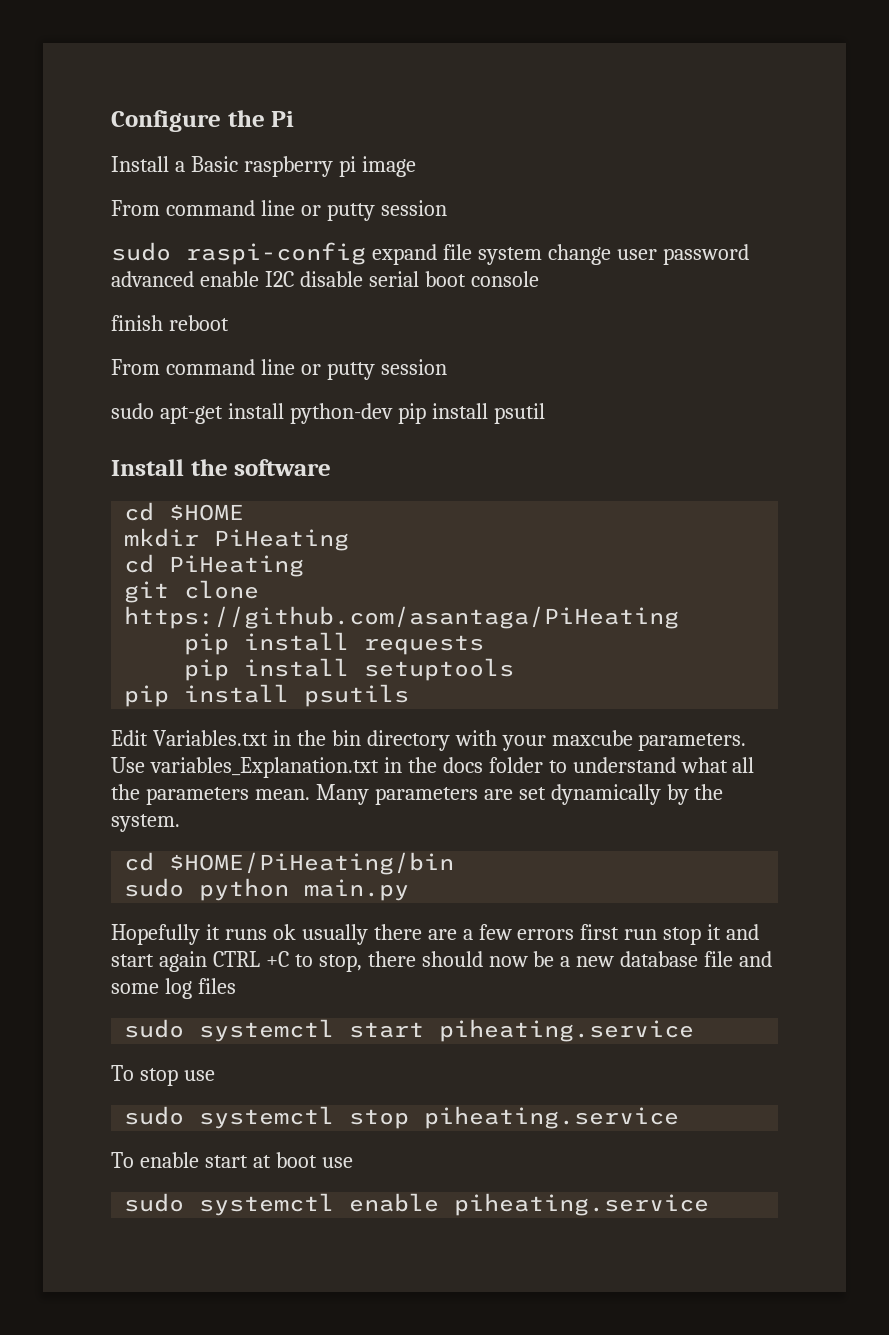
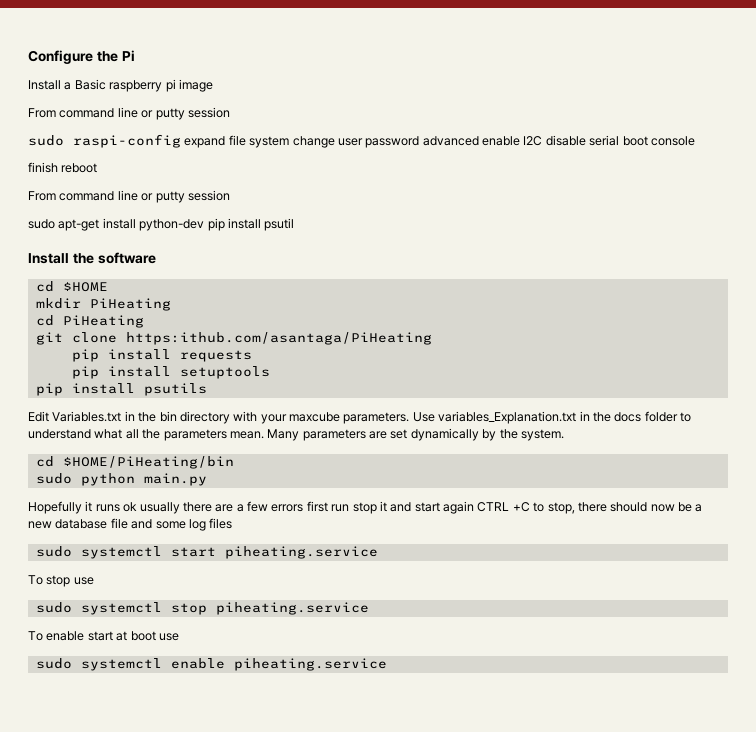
- git clone https://github.com/asantaga/PiHeating
+ git clone https:ithub.com/asantaga/PiHeating

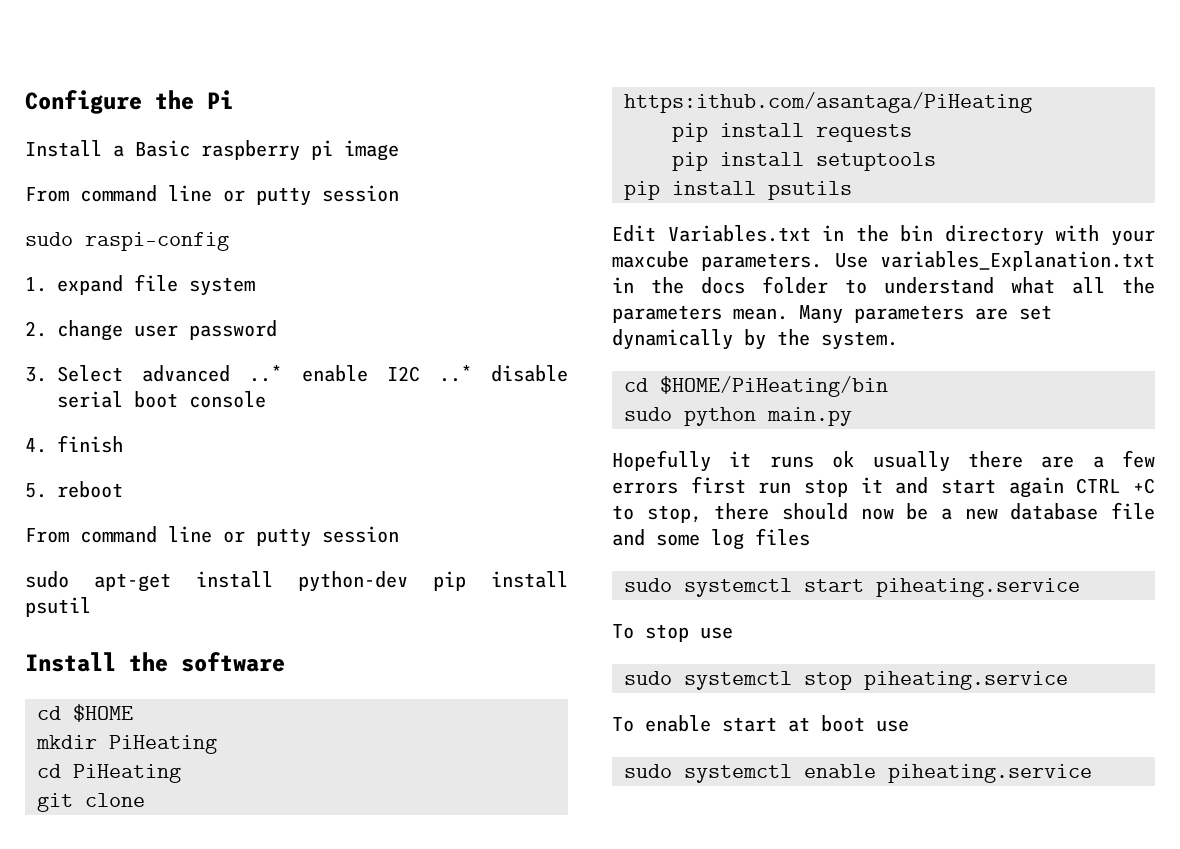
- sudo raspi-config expand file system change user password advanced enable I2C disable serial boot console
+ sudo raspi-config
+ 1. expand file system
+ 2. change user password
+ 3. Select advanced ..* enable I2C ..* disable serial boot console
- finish reboot
+ 4. finish
+ 5. reboot

